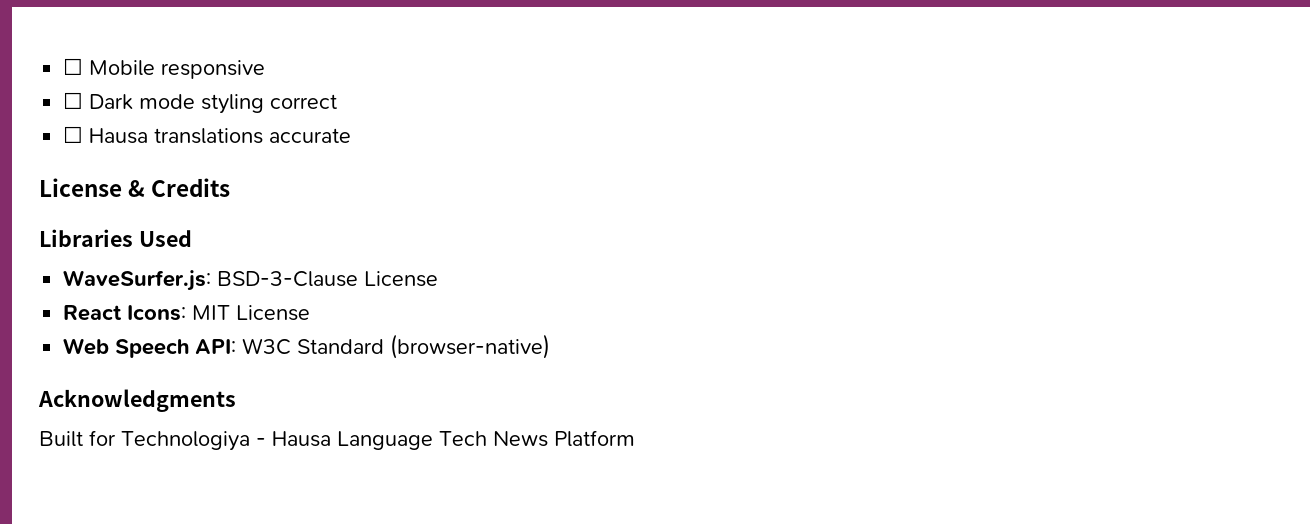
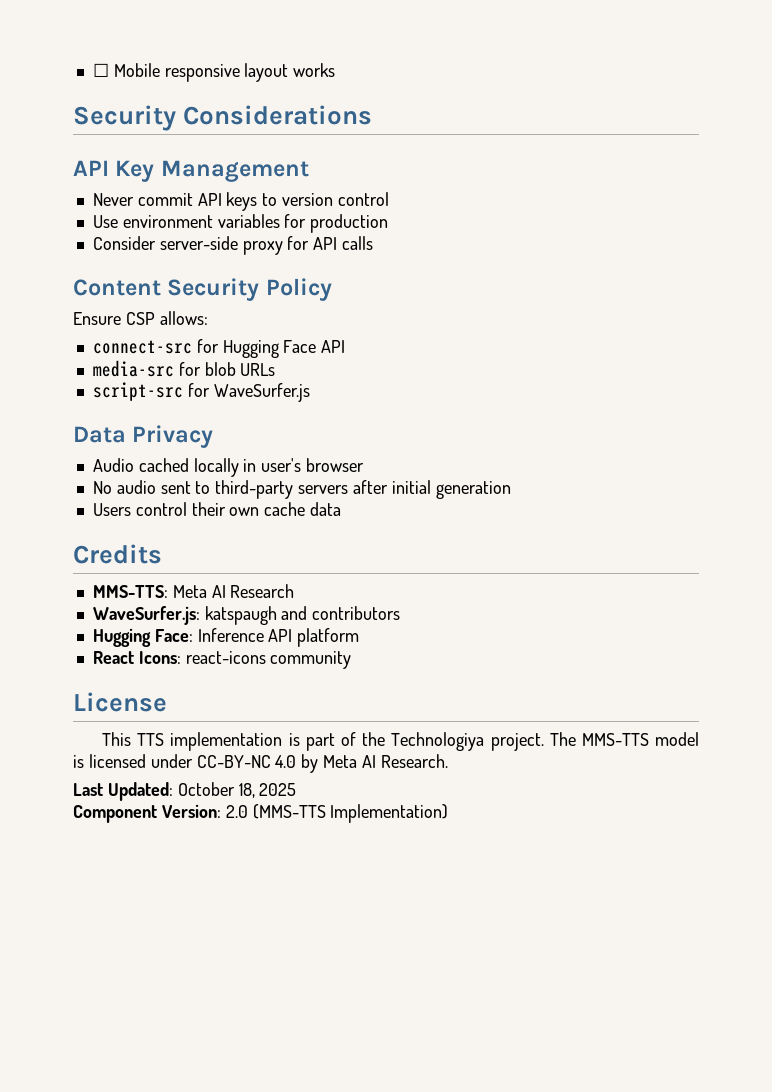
- ☐ Mobile responsive
- ☐ Dark mode styling correct
- ☐ Hausa translations accurate
- License & Credits
- Libraries Used
- WaveSurfer.js: BSD-3-Clause License
+ ☐ Mobile responsive layout works
+ Security Considerations
+ API Key Management
+ Never commit API keys to version control
+ Use environment variables for production
+ Consider server-side proxy for API calls
+ Content Security Policy
+ Ensure CSP allows:
+ connect-src for Hugging Face API
+ media-src for blob URLs
+ script-src for WaveSurfer.js
+ Data Privacy
+ Audio cached locally in user's browser
+ No audio sent to third-party servers after initial generation
+ Users control their own cache data
+ Credits
+ MMS-TTS: Meta AI Research
+ WaveSurfer.js: katspaugh and contributors
+ Hugging Face: Inference API platform
- React Icons: MIT License
- Web Speech API: W3C Standard (browser-native)
- Acknowledgments
- Built for Technologiya - Hausa Language Tech News Platform
+ React Icons: react-icons community
+ License
+ This TTS implementation is part of the Technologiya project. The MMS-TTS model is licensed under CC-BY-NC 4.0 by Meta AI Research.
+ Last Updated: October 18, 2025
+ Component Version: 2.0 (MMS-TTS Implementation)

